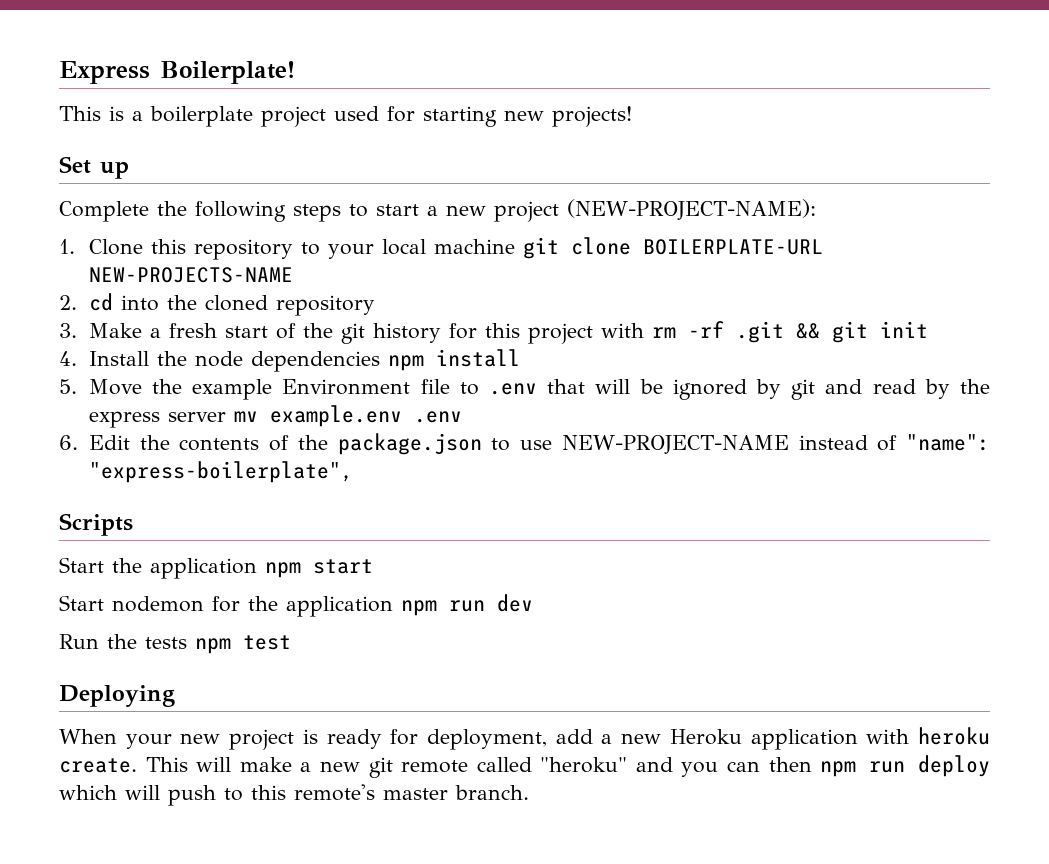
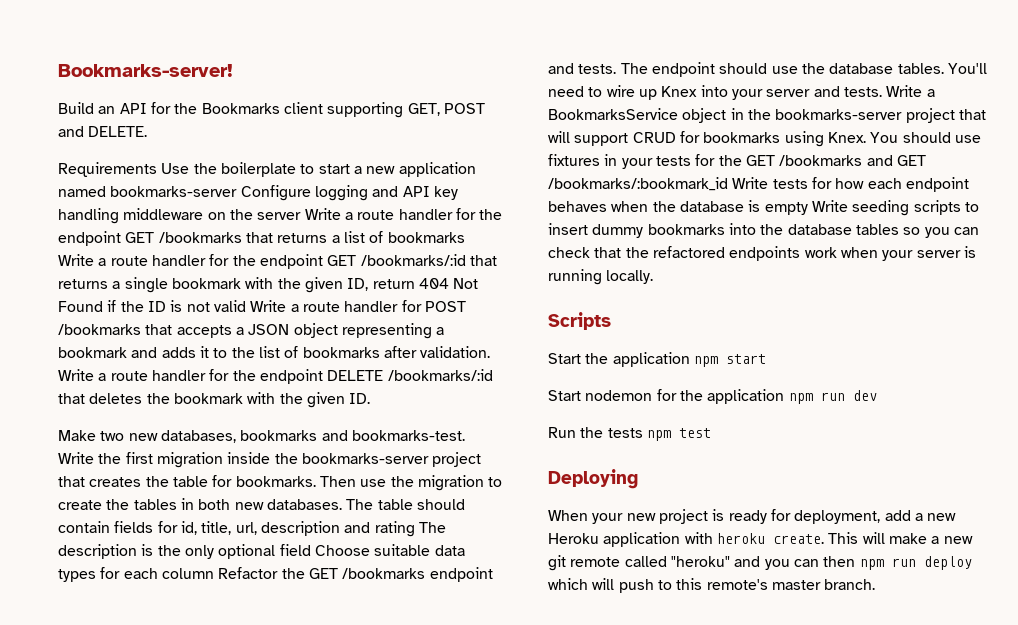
- Express Boilerplate!
- This is a boilerplate project used for starting new projects!
- Set up
- Complete the following steps to start a new project (NEW-PROJECT-NAME):
- 1. Clone this repository to your local machine git clone BOILERPLATE-URL NEW-PROJECTS-NAME
- 2. cd into the cloned repository
- 3. Make a fresh start of the git history for this project with rm -rf .git && git init
- 4. Install the node dependencies npm install
- 5. Move the example Environment file to .env that will be ignored by git and read by the express server mv example.env .env
- 6. Edit the contents of the package.json to use NEW-PROJECT-NAME instead of "name": "express-boilerplate",
+ Bookmarks-server!
+ Build an API for the Bookmarks client supporting GET, POST and DELETE.
+ Requirements Use the boilerplate to start a new application named bookmarks-server Configure logging and API key handling middleware on the server Write a route handler for the endpoint GET /bookmarks that returns a list of bookmarks Write a route handler for the endpoint GET /bookmarks/:id that returns a single bookmark with the given ID, return 404 Not Found if the ID is not valid Write a route handler for POST /bookmarks that accepts a JSON object representing a bookmark and adds it to the list of bookmarks after validation. Write a route handler for the endpoint DELETE /bookmarks/:id that deletes the bookmark with the given ID.
+ Make two new databases, bookmarks and bookmarks-test. Write the first migration inside the bookmarks-server project that creates the table for bookmarks. Then use the migration to create the tables in both new databases. The table should contain fields for id, title, url, description and rating The description is the only optional field Choose suitable data types for each column Refactor the GET /bookmarks endpoint and tests. The endpoint should use the database tables. You'll need to wire up Knex into your server and tests. Write a BookmarksService object in the bookmarks-server project that will support CRUD for bookmarks using Knex. You should use fixtures in your tests for the GET /bookmarks and GET /bookmarks/:bookmark_id Write tests for how each endpoint behaves when the database is empty Write seeding scripts to insert dummy bookmarks into the database tables so you can check that the refactored endpoints work when your server is running locally.

